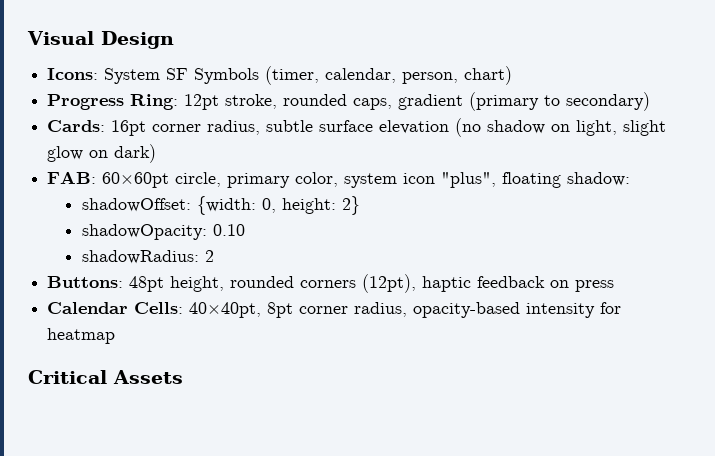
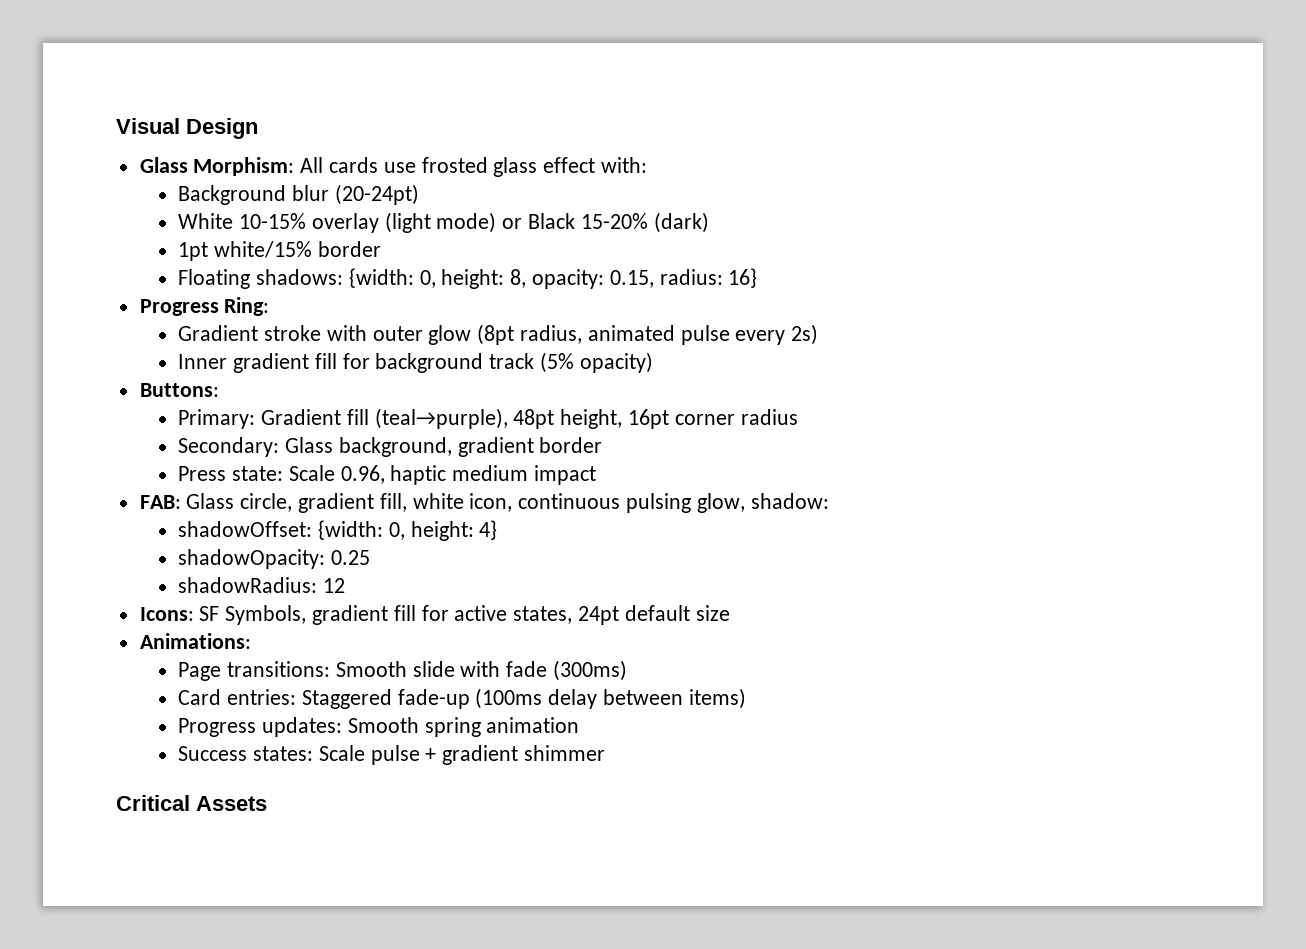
- Icons: System SF Symbols (timer, calendar, person, chart)
- Progress Ring: 12pt stroke, rounded caps, gradient (primary to secondary)
- Cards: 16pt corner radius, subtle surface elevation (no shadow on light, slight glow on dark)
- FAB: 60×60pt circle, primary color, system icon "plus", floating shadow:
+ Glass Morphism: All cards use frosted glass effect with:
+ Background blur (20-24pt)
+ White 10-15% overlay (light mode) or Black 15-20% (dark)
+ 1pt white/15% border
+ Floating shadows: {width: 0, height: 8, opacity: 0.15, radius: 16}
+ Progress Ring:
+ Gradient stroke with outer glow (8pt radius, animated pulse every 2s)
+ Inner gradient fill for background track (5% opacity)
+ Buttons:
+ Primary: Gradient fill (teal→purple), 48pt height, 16pt corner radius
+ Secondary: Glass background, gradient border
+ Press state: Scale 0.96, haptic medium impact
+ FAB: Glass circle, gradient fill, white icon, continuous pulsing glow, shadow:
- shadowOffset: {width: 0, height: 2}
+ shadowOffset: {width: 0, height: 4}
- shadowOpacity: 0.10
+ shadowOpacity: 0.25
- shadowRadius: 2
- Buttons: 48pt height, rounded corners (12pt), haptic feedback on press
- Calendar Cells: 40×40pt, 8pt corner radius, opacity-based intensity for heatmap
+ shadowRadius: 12
+ Icons: SF Symbols, gradient fill for active states, 24pt default size
+ Animations:
+ Page transitions: Smooth slide with fade (300ms)
+ Card entries: Staggered fade-up (100ms delay between items)
+ Progress updates: Smooth spring animation
+ Success states: Scale pulse + gradient shimmer

